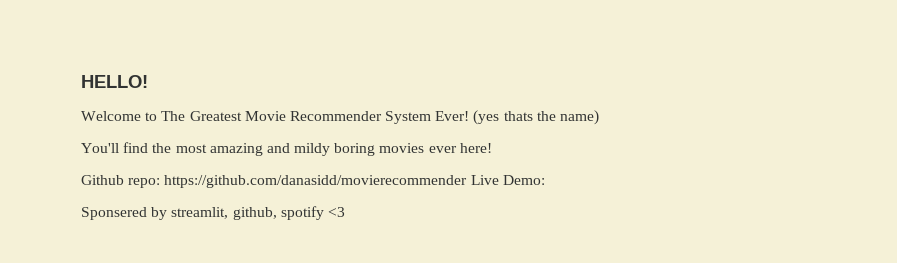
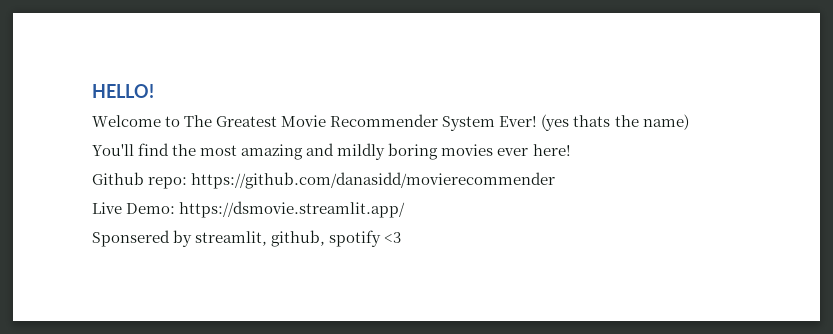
- You'll find the most amazing and mildy boring movies ever here!
+ You'll find the most amazing and mildly boring movies ever here!
- Github repo: https://github.com/danasidd/movierecommender Live Demo:
+ Github repo: https://github.com/danasidd/movierecommender
+ Live Demo: https://dsmovie.streamlit.app/

